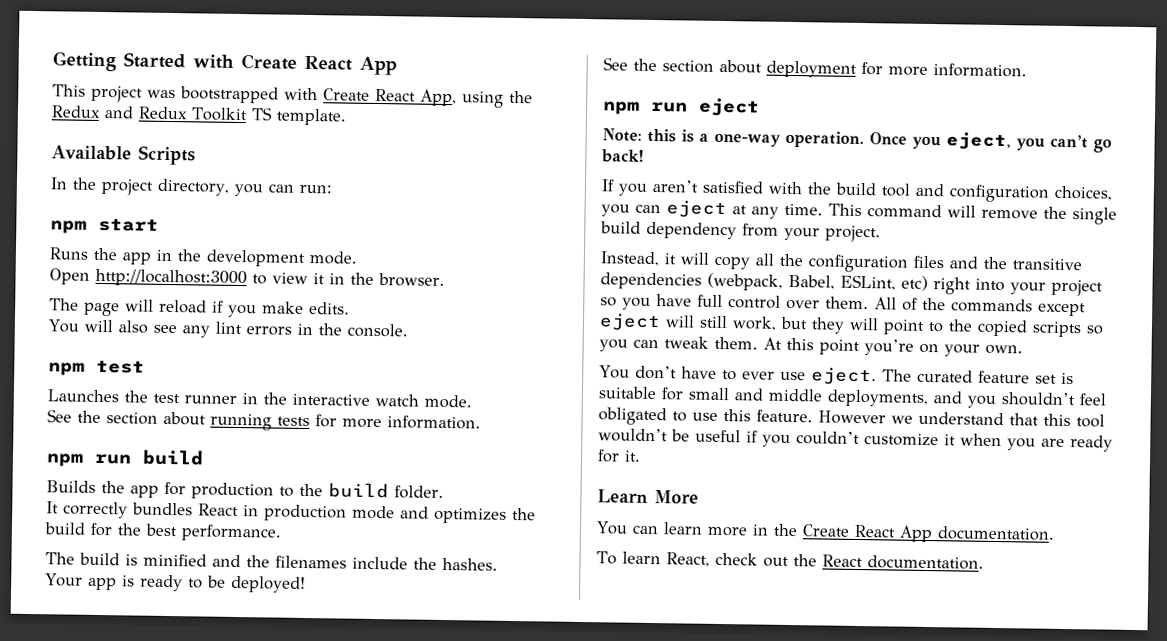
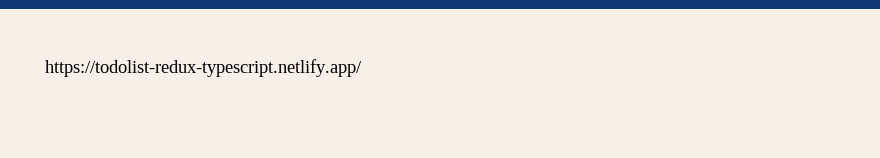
- Getting Started with Create React App
- This project was bootstrapped with Create React App, using the Redux and Redux Toolkit TS template.
- Available Scripts
- In the project directory, you can run:
- npm start
- Runs the app in the development mode.
- Open http://localhost:3000 to view it in the browser.
- The page will reload if you make edits.
- You will also see any lint errors in the console.
- npm test
- Launches the test runner in the interactive watch mode.
- See the section about running tests for more information.
- npm run build
- Builds the app for production to the build folder.
- It correctly bundles React in production mode and optimizes the build for the best performance.
- The build is minified and the filenames include the hashes.
- Your app is ready to be deployed!
- See the section about deployment for more information.
- npm run eject
- Note: this is a one-way operation. Once you eject, you can’t go back!
- If you aren’t satisfied with the build tool and configuration choices, you can eject at any time. This command will remove the single build dependency from your project.
- Instead, it will copy all the configuration files and the transitive dependencies (webpack, Babel, ESLint, etc) right into your project so you have full control over them. All of the commands except eject will still work, but they will point to the copied scripts so you can tweak them. At this point you’re on your own.
- You don’t have to ever use eject. The curated feature set is suitable for small and middle deployments, and you shouldn’t feel obligated to use this feature. However we understand that this tool wouldn’t be useful if you couldn’t customize it when you are ready for it.
- Learn More
- You can learn more in the Create React App documentation.
- To learn React, check out the React documentation.
+ https://todolist-redux-typescript.netlify.app/

